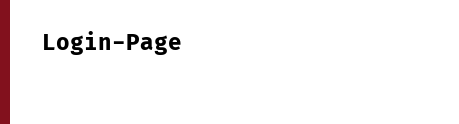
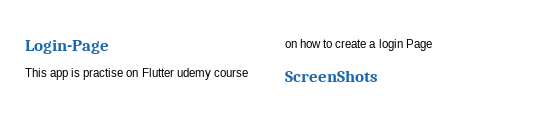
+ This app is practise on Flutter udemy course on how to create a login Page
+ ScreenShots

